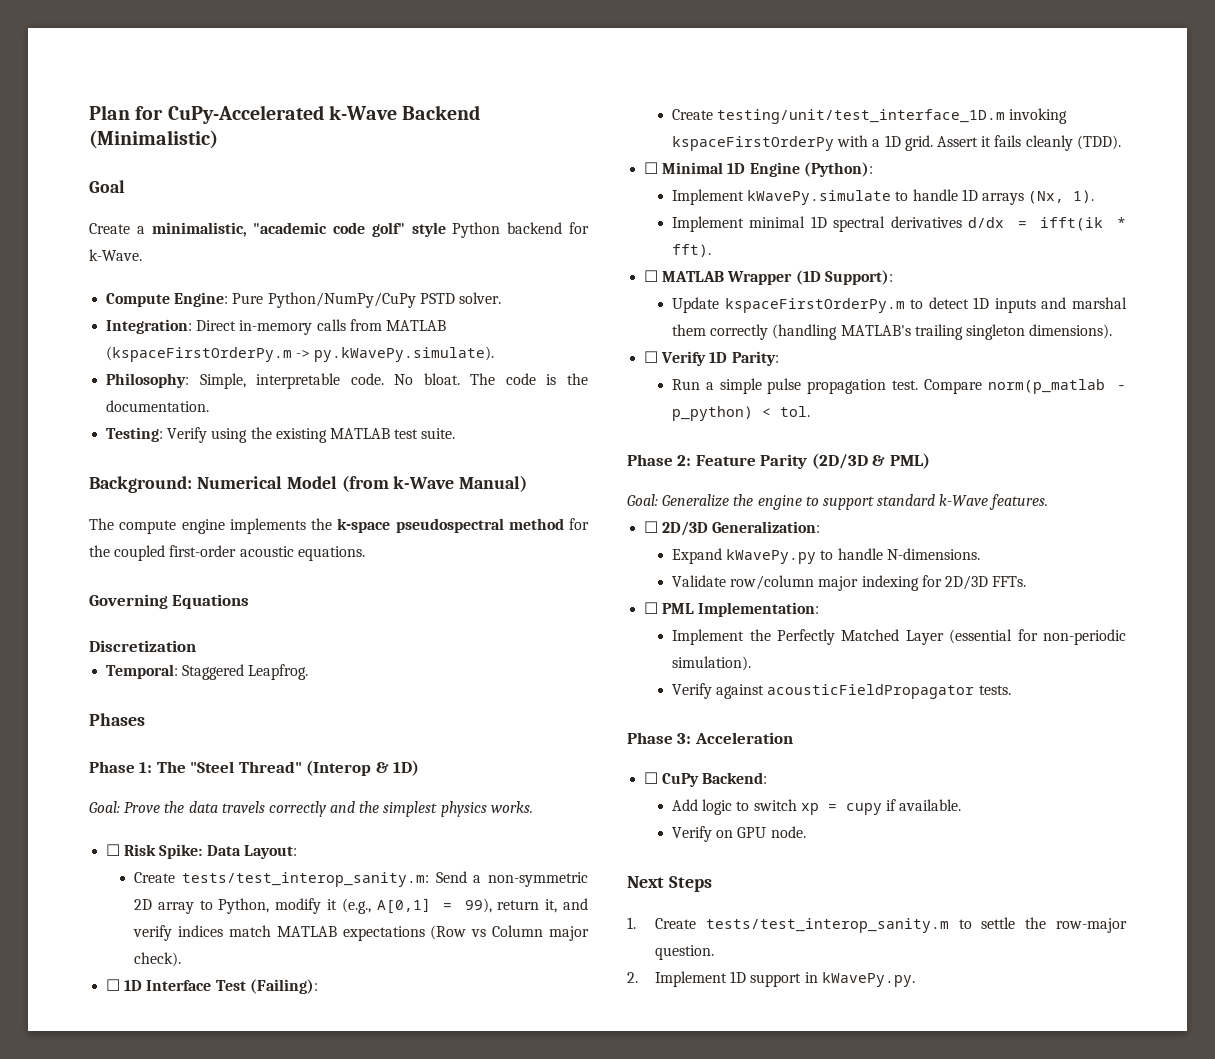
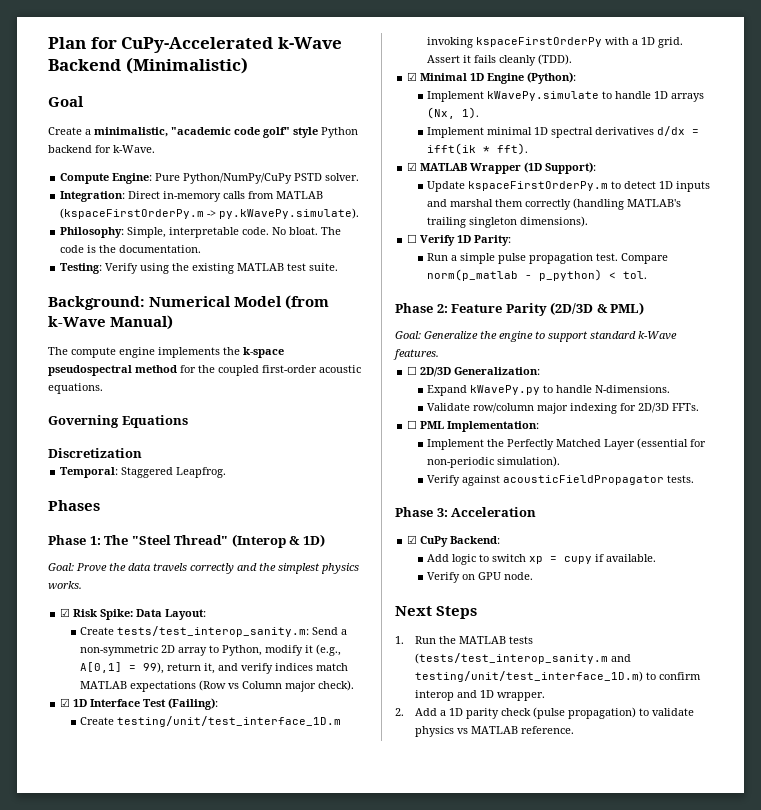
- ☐ Risk Spike: Data Layout:
+ ☑ Risk Spike: Data Layout:
- ☐ 1D Interface Test (Failing):
+ ☑ 1D Interface Test (Failing):
- ☐ Minimal 1D Engine (Python):
+ ☑ Minimal 1D Engine (Python):
- ☐ MATLAB Wrapper (1D Support):
+ ☑ MATLAB Wrapper (1D Support):
- ☐ CuPy Backend:
+ ☑ CuPy Backend:
- 1. Create tests/test_interop_sanity.m to settle the row-major question.
- 2. Implement 1D support in kWavePy.py.
+ 1. Run the MATLAB tests (tests/test_interop_sanity.m and testing/unit/test_interface_1D.m) to confirm interop and 1D wrapper.
+ 2. Add a 1D parity check (pulse propagation) to validate physics vs MATLAB reference.

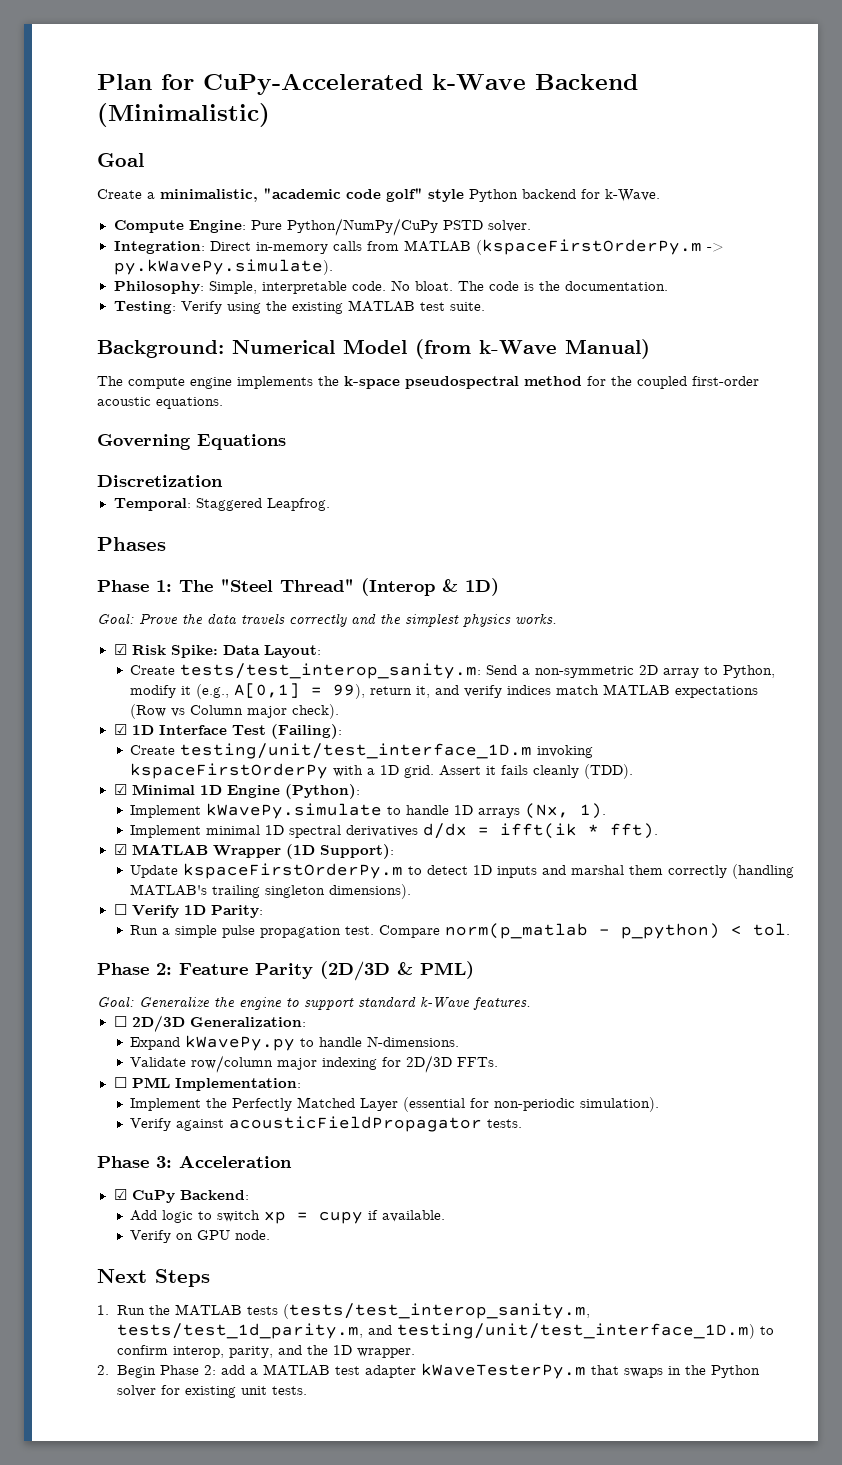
- 1. Run the MATLAB tests (tests/test_interop_sanity.m and testing/unit/test_interface_1D.m) to confirm interop and 1D wrapper.
+ 1. Run the MATLAB tests (tests/test_interop_sanity.m, tests/test_1d_parity.m, and testing/unit/test_interface_1D.m) to confirm interop, parity, and the 1D wrapper.
- 2. Add a 1D parity check (pulse propagation) to validate physics vs MATLAB reference.
+ 2. Begin Phase 2: add a MATLAB test adapter kWaveTesterPy.m that swaps in the Python solver for existing unit tests.

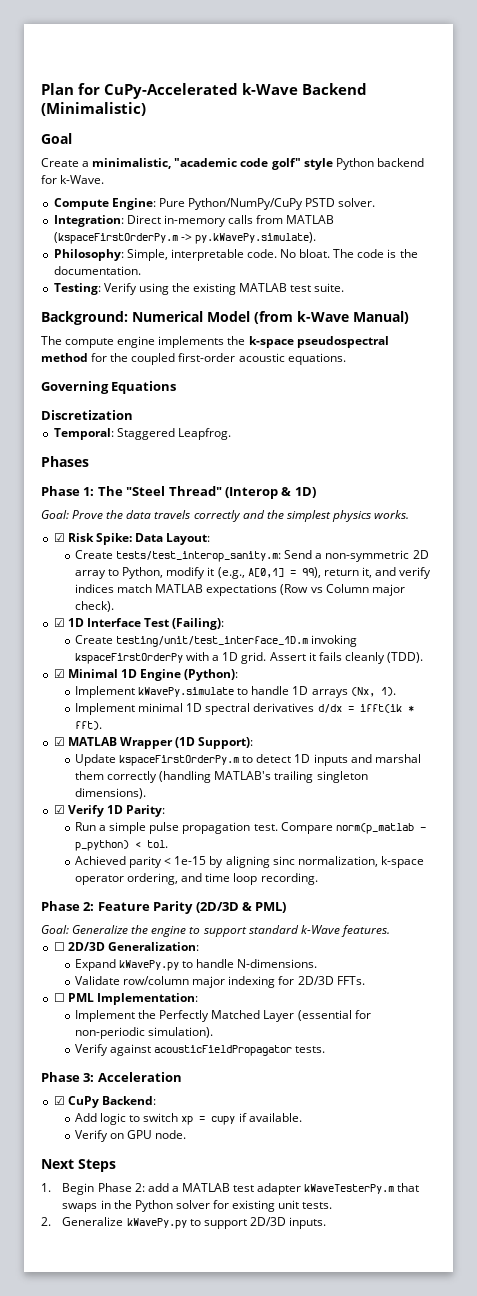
- ☐ Verify 1D Parity:
+ ☑ Verify 1D Parity:
+ Achieved parity < 1e-15 by aligning sinc normalization, k-space operator ordering, and time loop recording.
- 1. Run the MATLAB tests (tests/test_interop_sanity.m, tests/test_1d_parity.m, and testing/unit/test_interface_1D.m) to confirm interop, parity, and the 1D wrapper.
- 2. Begin Phase 2: add a MATLAB test adapter kWaveTesterPy.m that swaps in the Python solver for existing unit tests.
+ 1. Begin Phase 2: add a MATLAB test adapter kWaveTesterPy.m that swaps in the Python solver for existing unit tests.
+ 2. Generalize kWavePy.py to support 2D/3D inputs.

